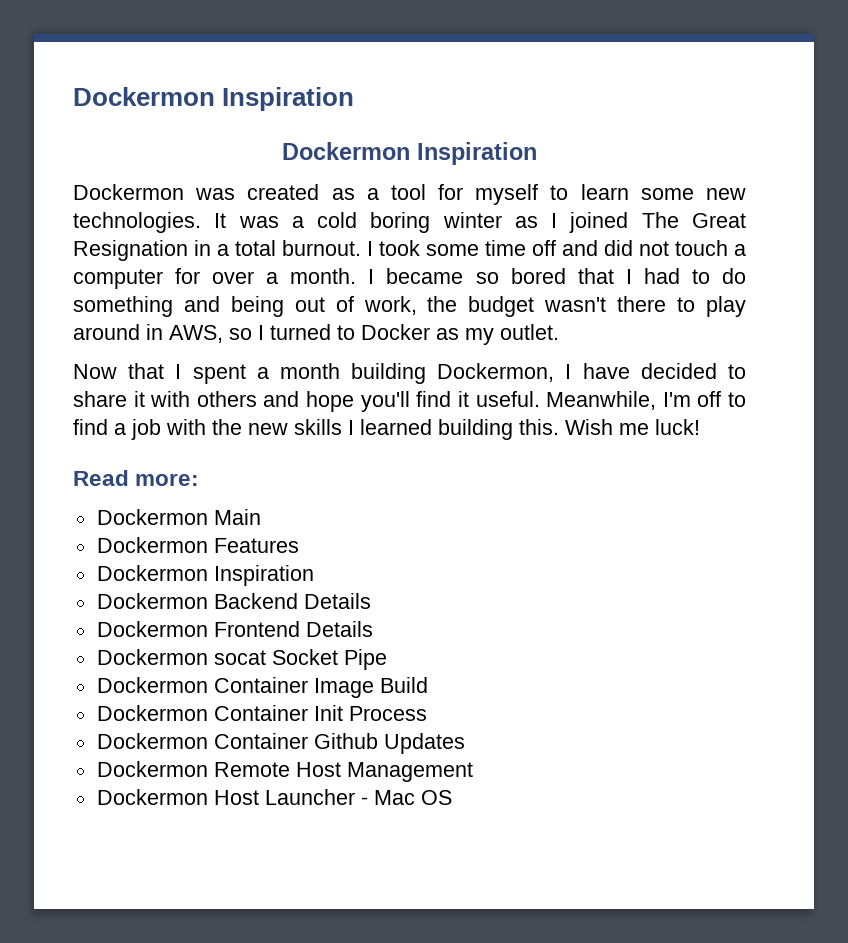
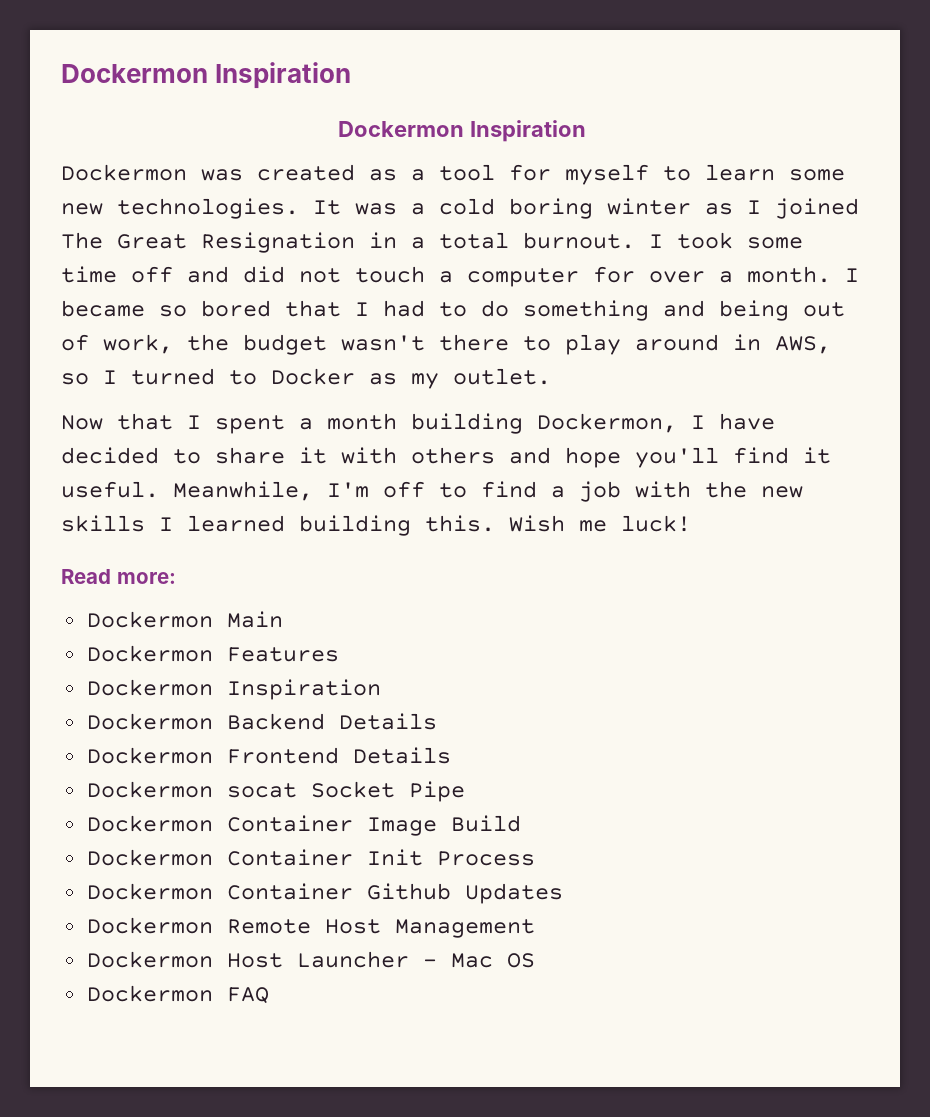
+ Dockermon FAQ

